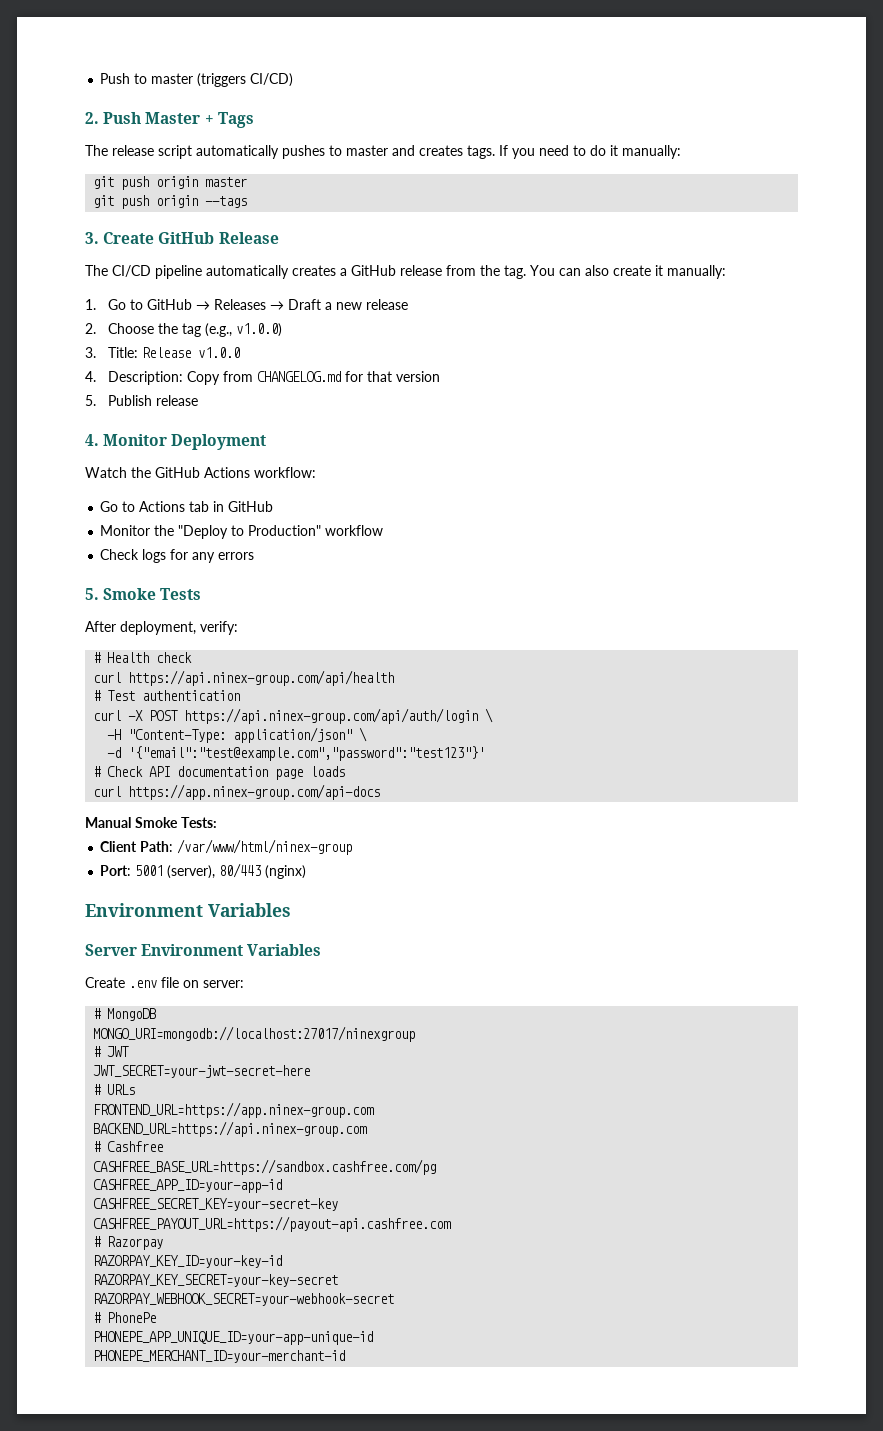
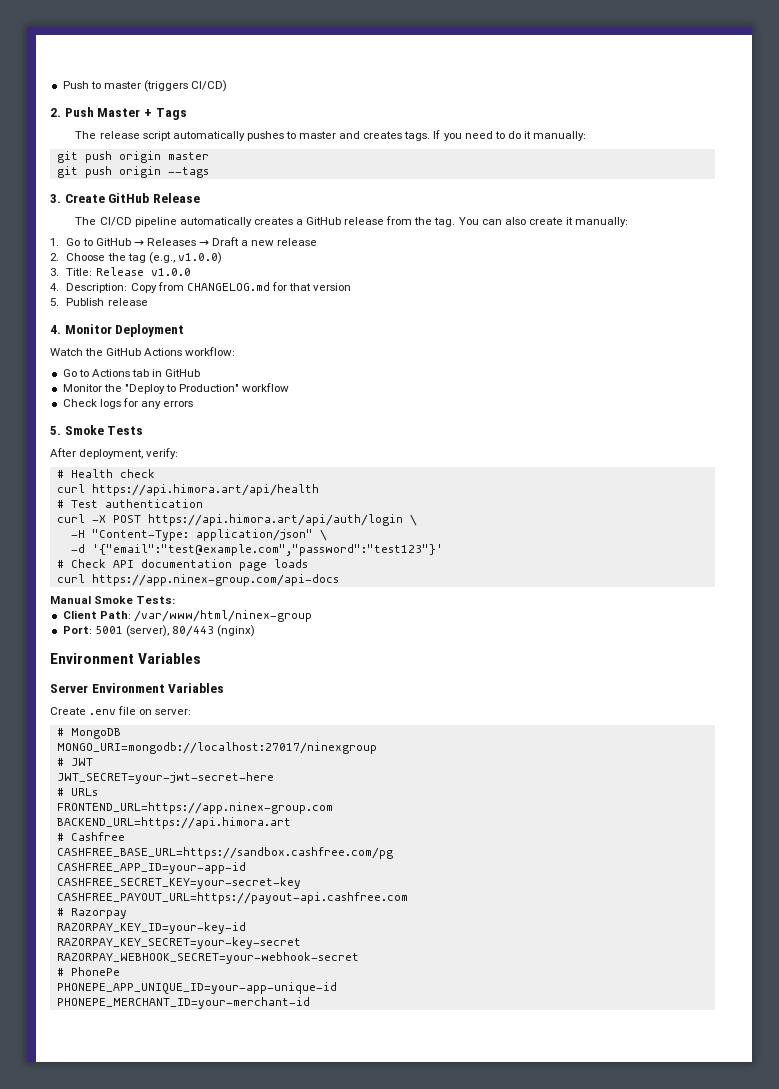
- curl https://api.ninex-group.com/api/health
+ curl https://api.himora.art/api/health
- curl -X POST https://api.ninex-group.com/api/auth/login \
+ curl -X POST https://api.himora.art/api/auth/login \
- BACKEND_URL=https://api.ninex-group.com
+ BACKEND_URL=https://api.himora.art

